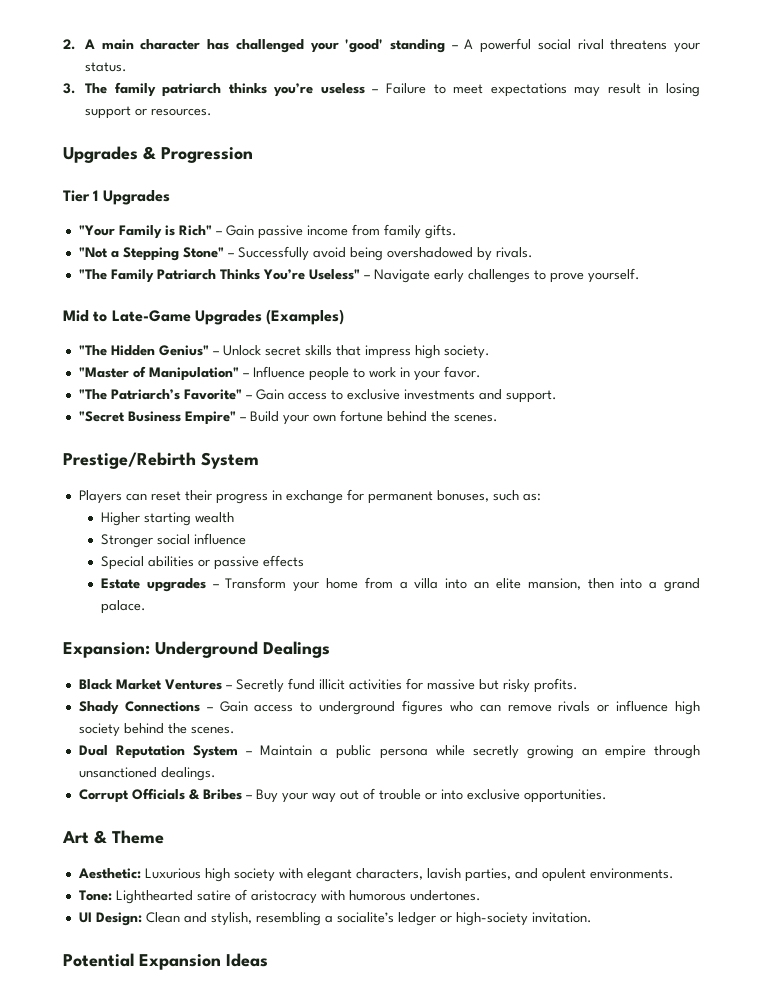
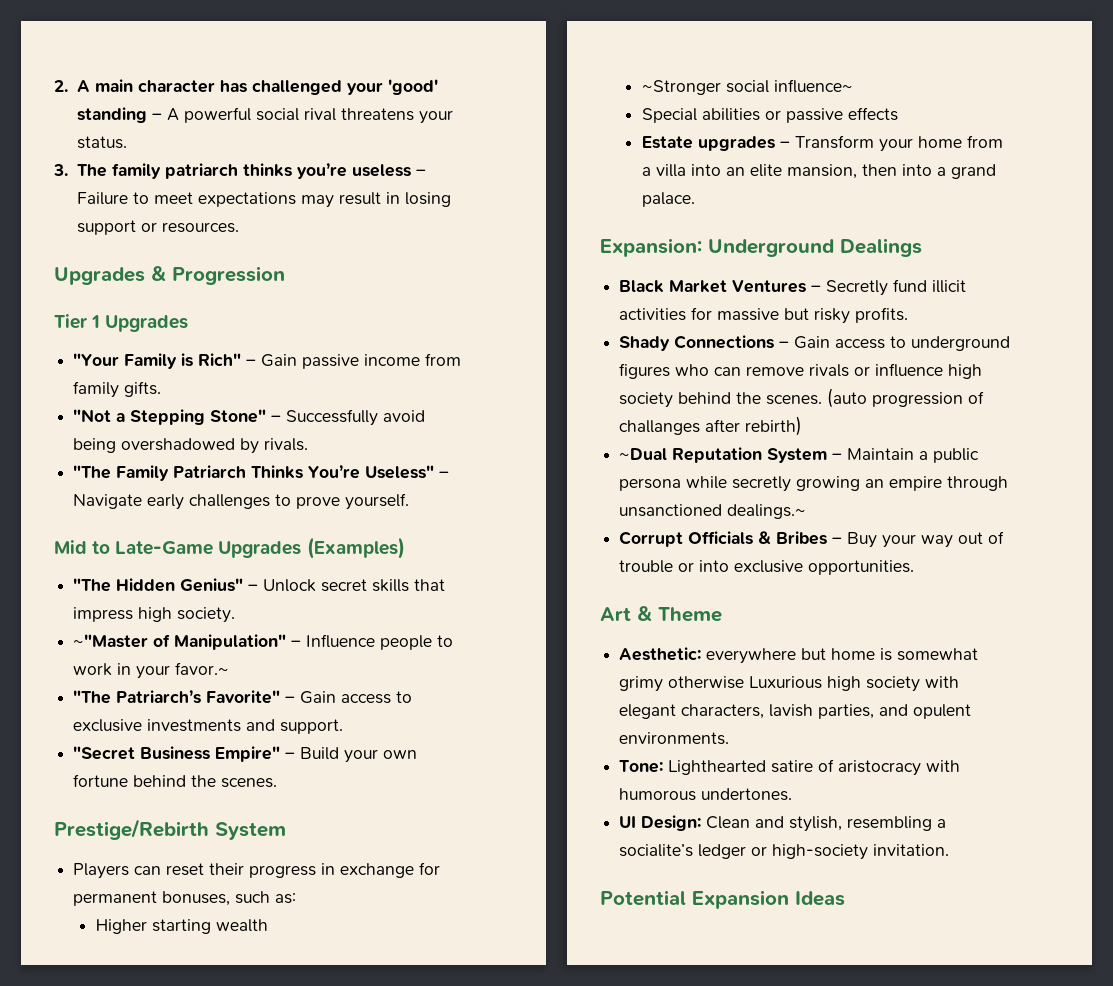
- "Master of Manipulation" – Influence people to work in your favor.
+ ~"Master of Manipulation" – Influence people to work in your favor.~
- Stronger social influence
+ ~Stronger social influence~
- Shady Connections – Gain access to underground figures who can remove rivals or influence high society behind the scenes.
- Dual Reputation System – Maintain a public persona while secretly growing an empire through unsanctioned dealings.
+ Shady Connections – Gain access to underground figures who can remove rivals or influence high society behind the scenes. (auto progression of challanges after rebirth)
+ ~Dual Reputation System – Maintain a public persona while secretly growing an empire through unsanctioned dealings.~
- Aesthetic: Luxurious high society with elegant characters, lavish parties, and opulent environments.
+ Aesthetic: everywhere but home is somewhat grimy otherwise Luxurious high society with elegant characters, lavish parties, and opulent environments.

